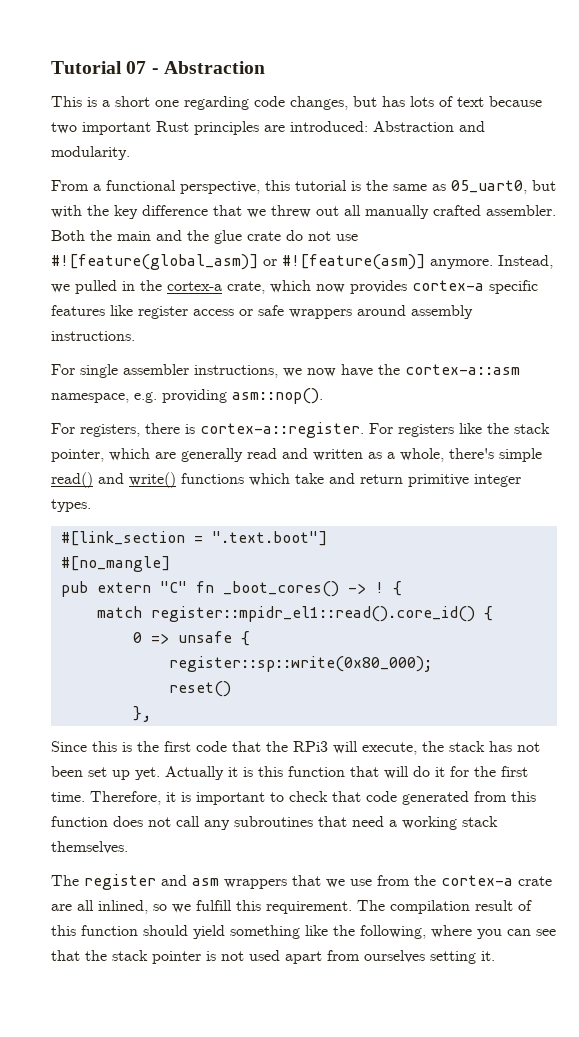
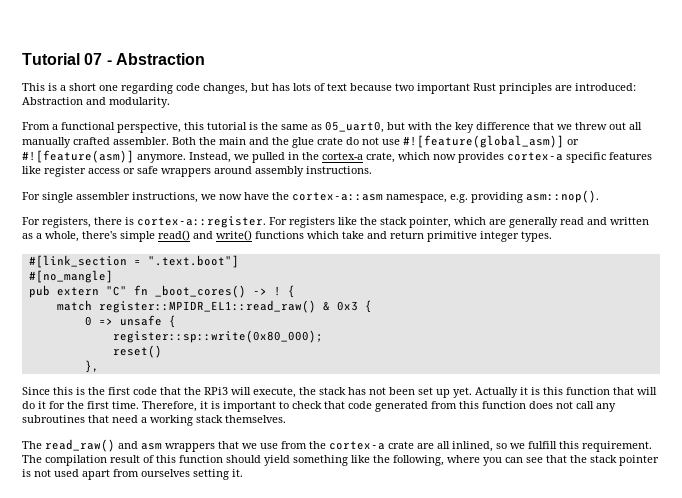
- match register::mpidr_el1::read().core_id() {
+ match register::MPIDR_EL1::read_raw() & 0x3 {
- The register and asm wrappers that we use from the cortex-a crate are all inlined, so we fulfill this requirement.
+ The read_raw() and asm wrappers that we use from the cortex-a crate are all inlined, so we fulfill this requirement.

